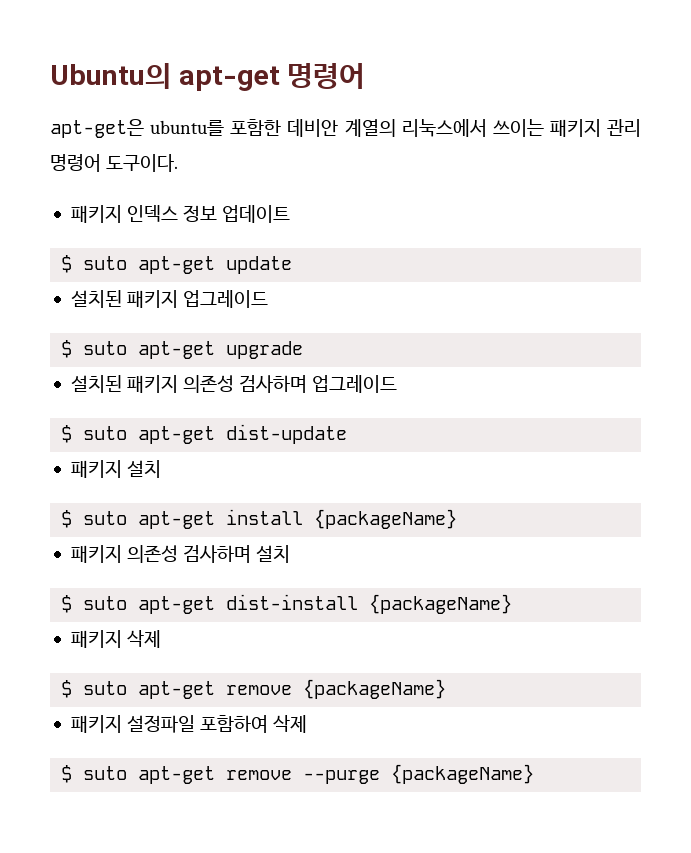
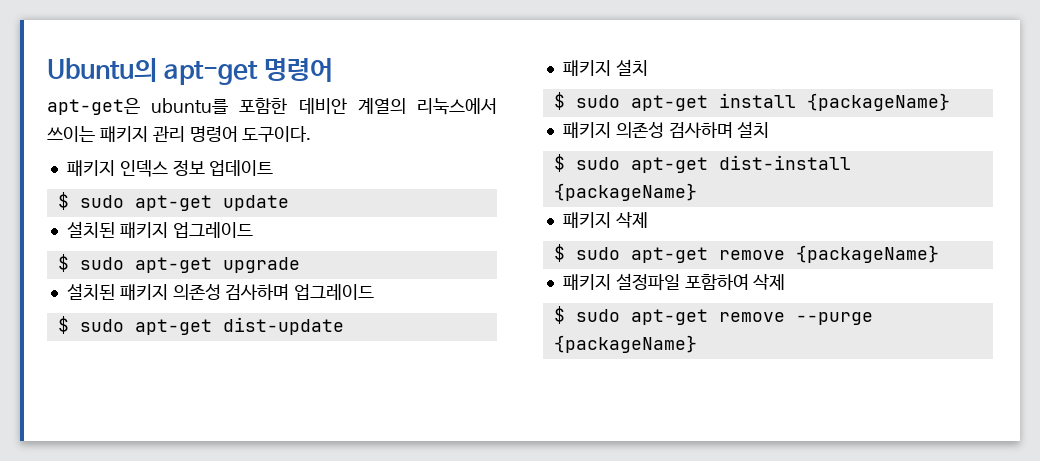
- $ suto apt-get update
+ $ sudo apt-get update
- $ suto apt-get upgrade
+ $ sudo apt-get upgrade
- $ suto apt-get dist-update
+ $ sudo apt-get dist-update
- $ suto apt-get install {packageName}
+ $ sudo apt-get install {packageName}
- $ suto apt-get dist-install {packageName}
+ $ sudo apt-get dist-install {packageName}
- $ suto apt-get remove {packageName}
+ $ sudo apt-get remove {packageName}
- $ suto apt-get remove --purge {packageName}
+ $ sudo apt-get remove --purge {packageName}

